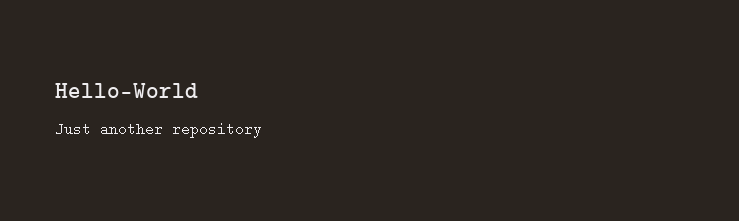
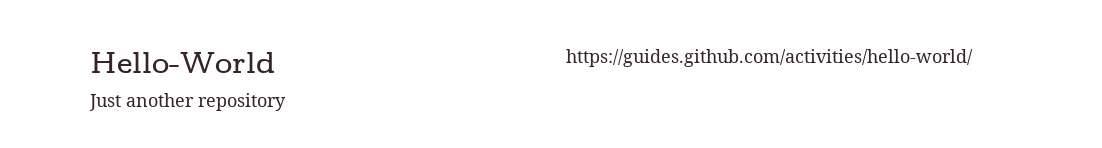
- Just another repository
+ Just another repository https://guides.github.com/activities/hello-world/

